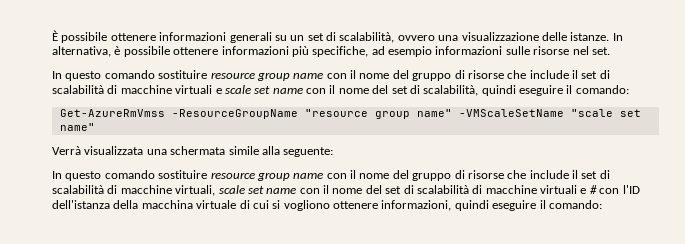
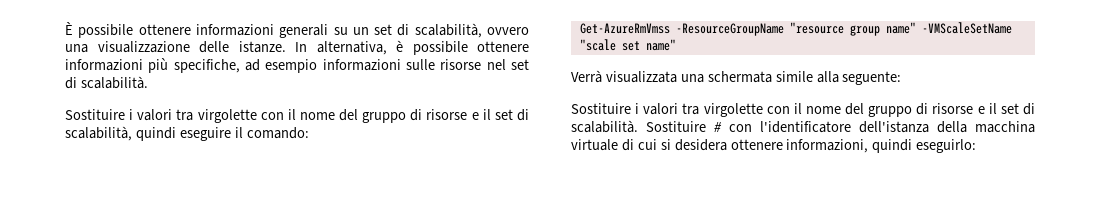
- In alternativa, è possibile ottenere informazioni più specifiche, ad esempio informazioni sulle risorse nel set.
- In questo comando sostituire resource group name con il nome del gruppo di risorse che include il set di scalabilità di macchine virtuali e scale set name con il nome del set di scalabilità, quindi eseguire il comando:
+ In alternativa, è possibile ottenere informazioni più specifiche, ad esempio informazioni sulle risorse nel set di scalabilità.
+ Sostituire i valori tra virgolette con il nome del gruppo di risorse e il set di scalabilità, quindi eseguire il comando:
- In questo comando sostituire resource group name con il nome del gruppo di risorse che include il set di scalabilità di macchine virtuali, scale set name con il nome del set di scalabilità di macchine virtuali e # con l'ID dell'istanza della macchina virtuale di cui si vogliono ottenere informazioni, quindi eseguire il comando:
+ Sostituire i valori tra virgolette con il nome del gruppo di risorse e il set di scalabilità. Sostituire # con l'identificatore dell'istanza della macchina virtuale di cui si desidera ottenere informazioni, quindi eseguirlo:

